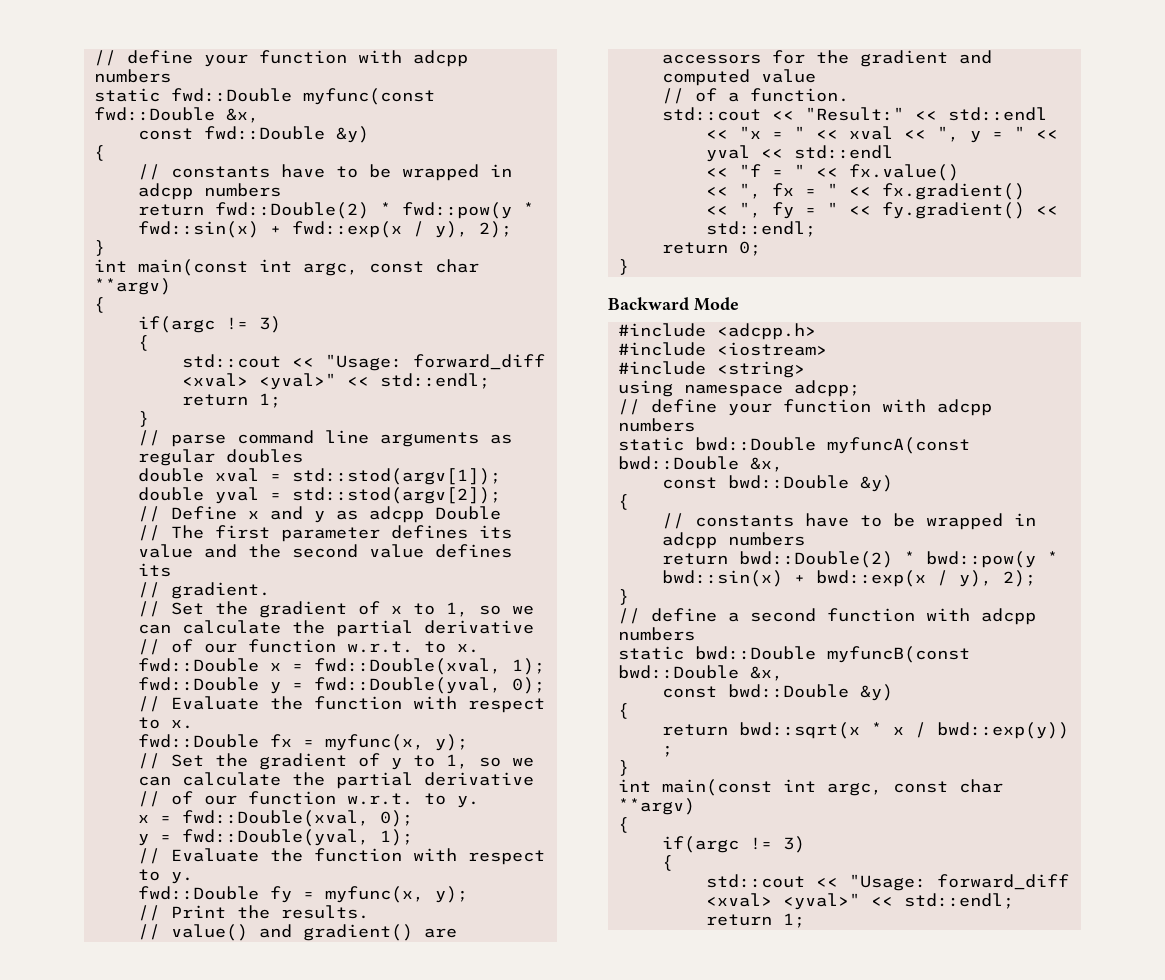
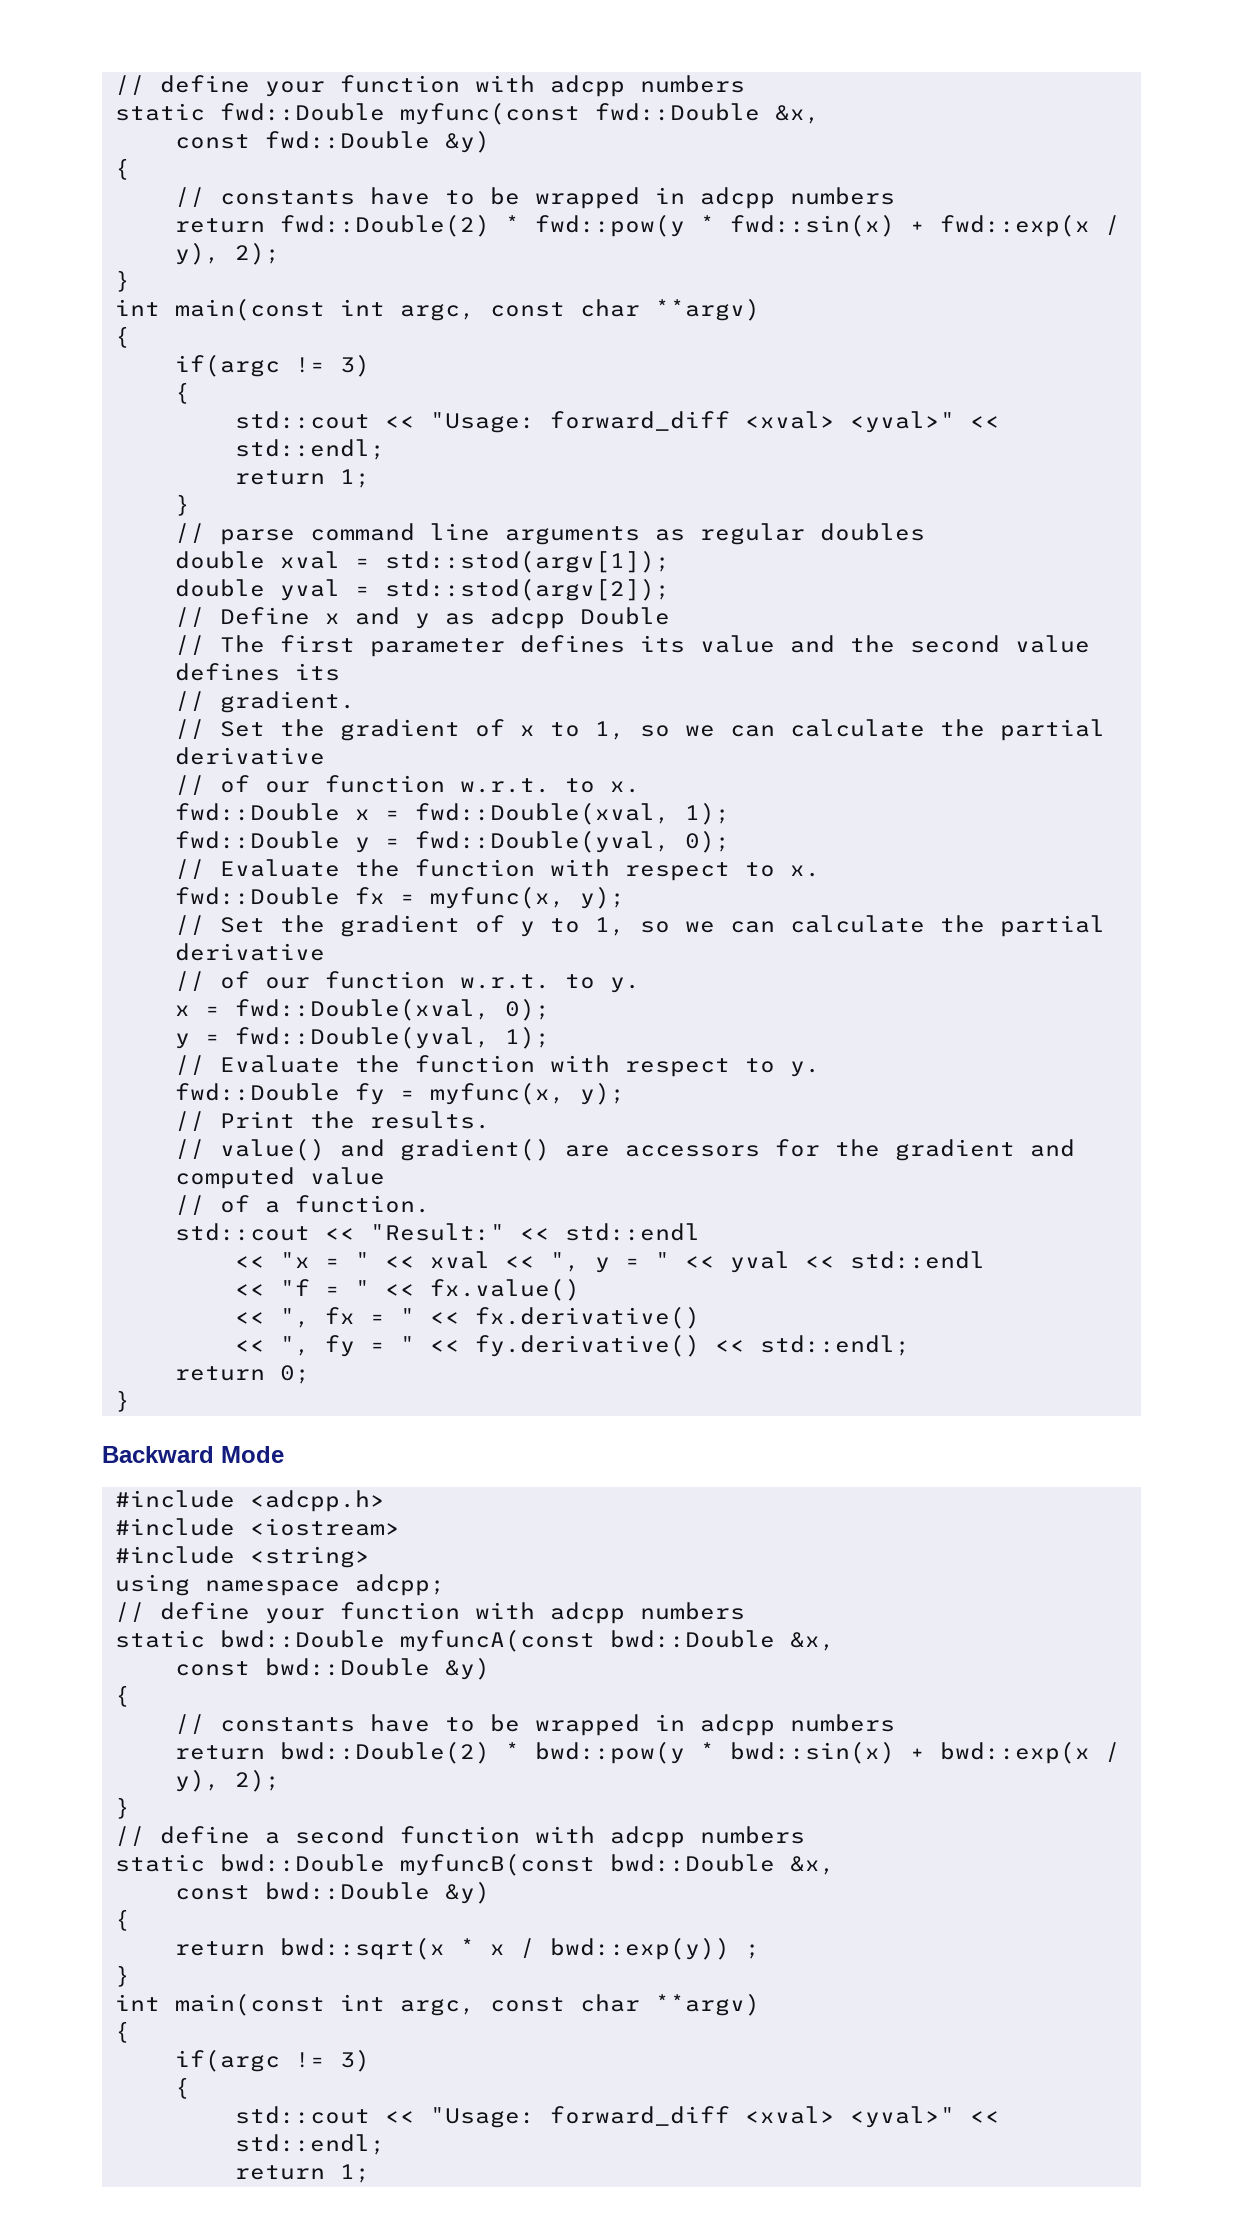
- << ", fx = " << fx.gradient()
+ << ", fx = " << fx.derivative()
- << ", fy = " << fy.gradient() << std::endl;
+ << ", fy = " << fy.derivative() << std::endl;

